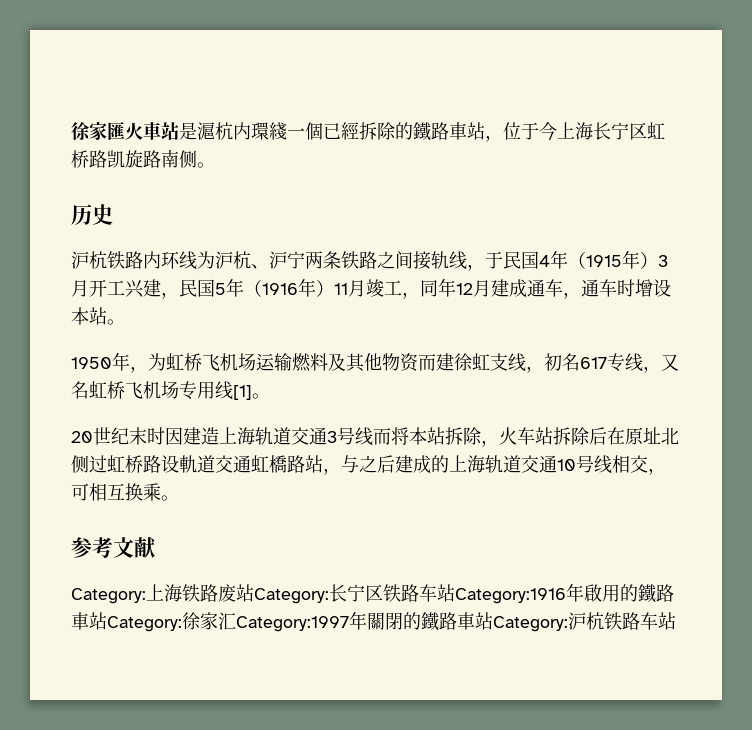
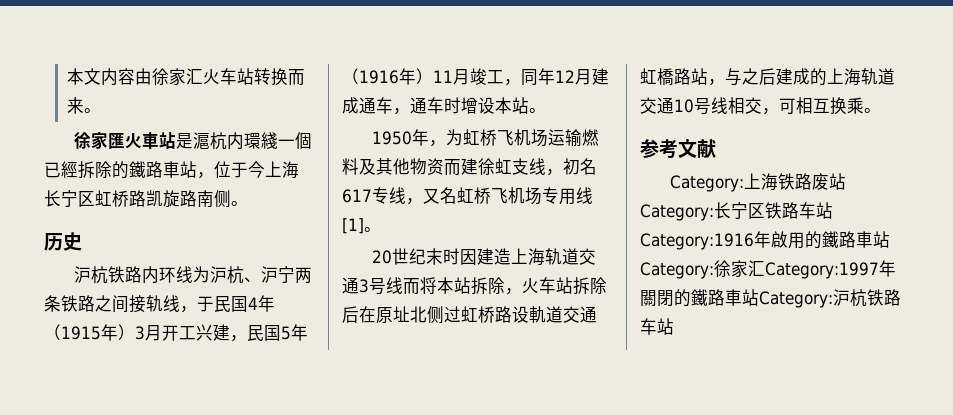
+ 本文内容由徐家汇火车站转换而来。

